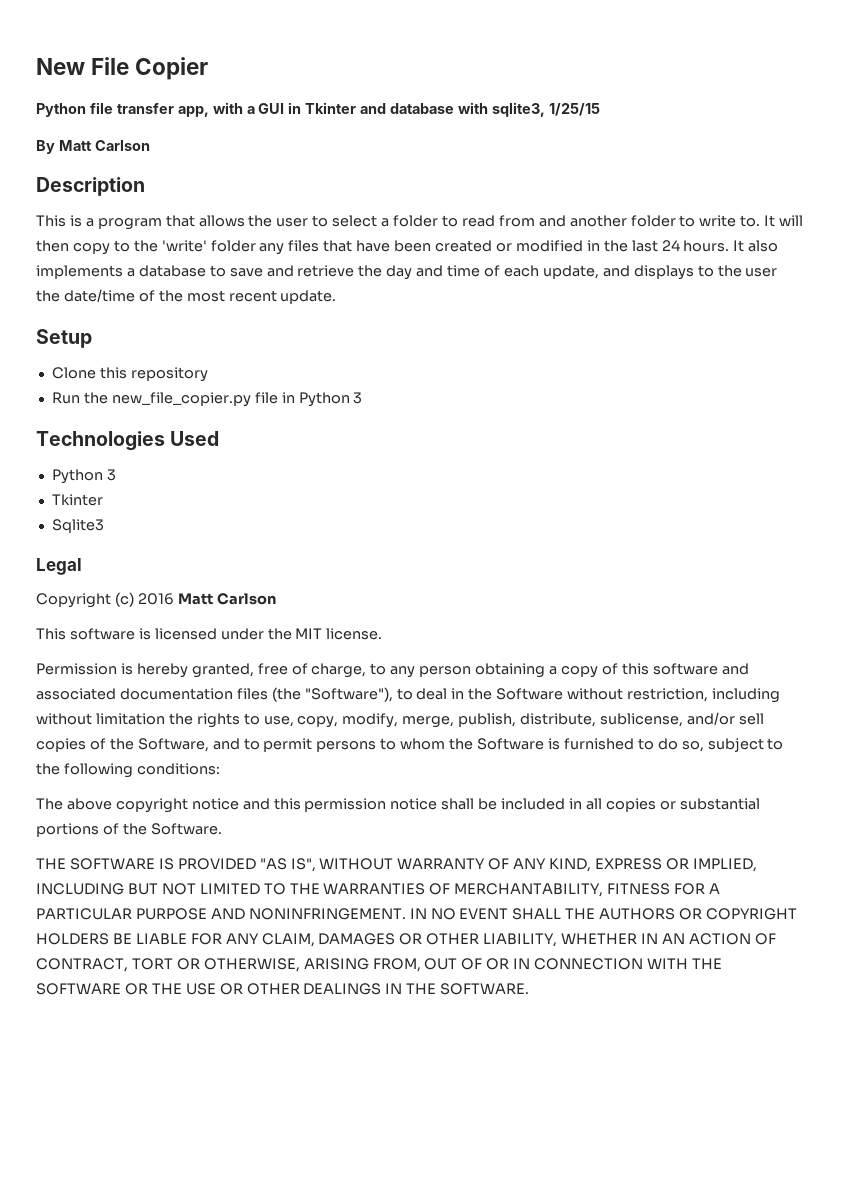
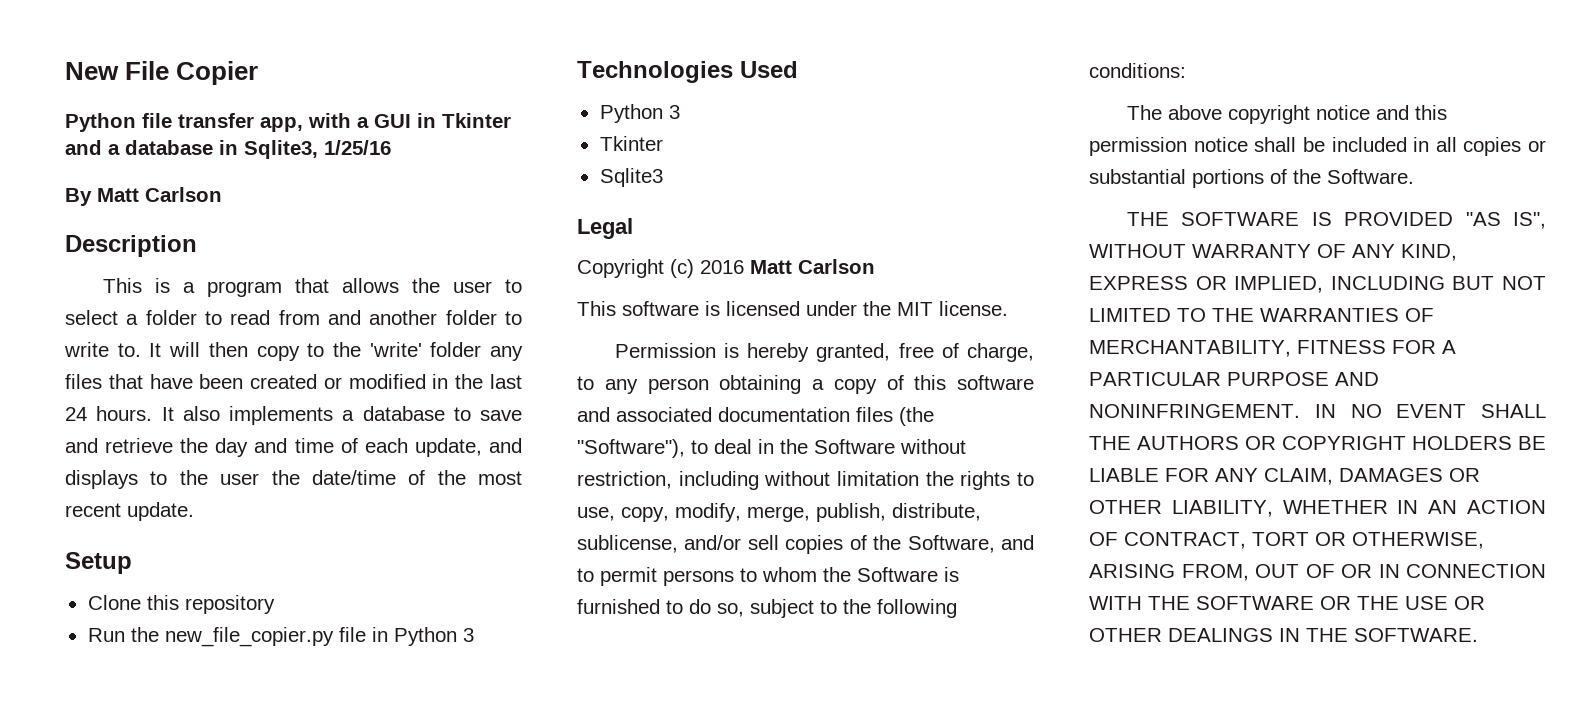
- Python file transfer app, with a GUI in Tkinter and database with sqlite3, 1/25/15
+ Python file transfer app, with a GUI in Tkinter and a database in Sqlite3, 1/25/16

